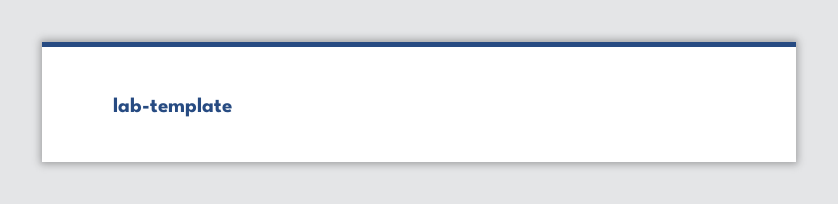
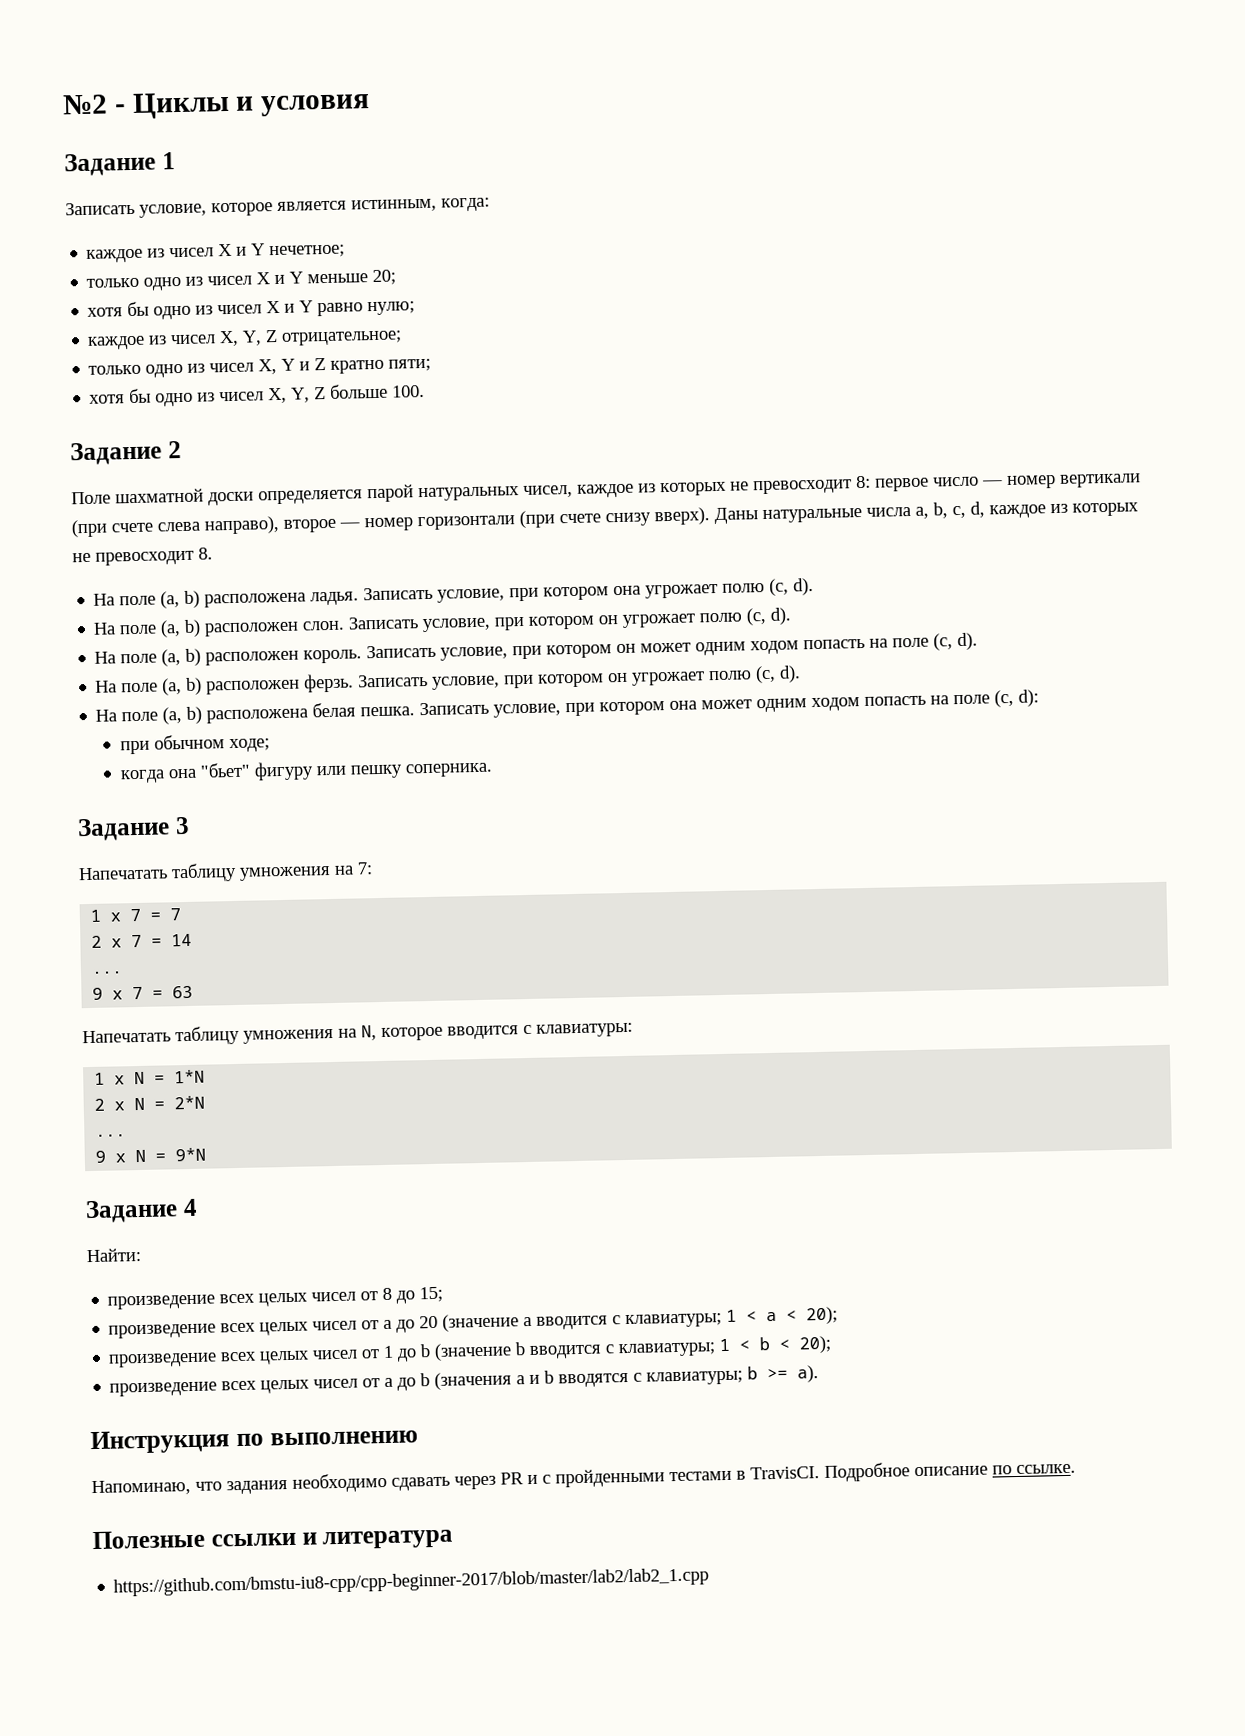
- lab-template
+ №2 - Циклы и условия
+ Задание 1
+ Записать условие, которое является истинным, когда:
+ каждое из чисел X и Y нечетное;
+ только одно из чисел X и Y меньше 20;
+ хотя бы одно из чисел X и Y равно нулю;
+ каждое из чисел X, Y, Z отрицательное;
+ только одно из чисел X, Y и Z кратно пяти;
+ хотя бы одно из чисел X, Y, Z больше 100.
+ Задание 2
+ Поле шахматной доски определяется парой натуральных чисел, каждое из которых не превосходит 8: первое число — номер вертикали (при счете слева направо), второе — номер горизонтали (при счете снизу вверх). Даны натуральные числа a, b, c, d, каждое из которых не превосходит 8.
+ На поле (a, b) расположена ладья. Записать условие, при котором она угрожает полю (c, d).
+ На поле (a, b) расположен слон. Записать условие, при котором он угрожает полю (c, d).
+ На поле (a, b) расположен король. Записать условие, при котором он может одним ходом попасть на поле (c, d).
+ На поле (a, b) расположен ферзь. Записать условие, при котором он угрожает полю (c, d).
+ На поле (a, b) расположена белая пешка. Записать условие, при котором она может одним ходом попасть на поле (c, d):
+ при обычном ходе;
+ когда она "бьет" фигуру или пешку соперника.
+ Задание 3
+ Напечатать таблицу умножения на 7:
+ 1 х 7 = 7
+ 2 х 7 = 14
+ ...
+ 9 х 7 = 63
+ Напечатать таблицу умножения на N, которое вводится с клавиатуры:
+ 1 х N = 1*N
+ 2 х N = 2*N
+ ...
+ 9 х N = 9*N
+ Задание 4
+ Найти:
+ произведение всех целых чисел от 8 до 15;
+ произведение всех целых чисел от a до 20 (значение a вводится с клавиатуры; 1 < a < 20);
+ произведение всех целых чисел от 1 до b (значение b вводится с клавиатуры; 1 < b < 20);
+ произведение всех целых чисел от a до b (значения a и b вводятся с клавиатуры; b >= a).
+ Инструкция по выполнению
+ Напоминаю, что задания необходимо сдавать через PR и с пройденными тестами в TravisCI. Подробное описание по ссылке.
+ Полезные ссылки и литература
+ https://github.com/bmstu-iu8-cpp/cpp-beginner-2017/blob/master/lab2/lab2_1.cpp

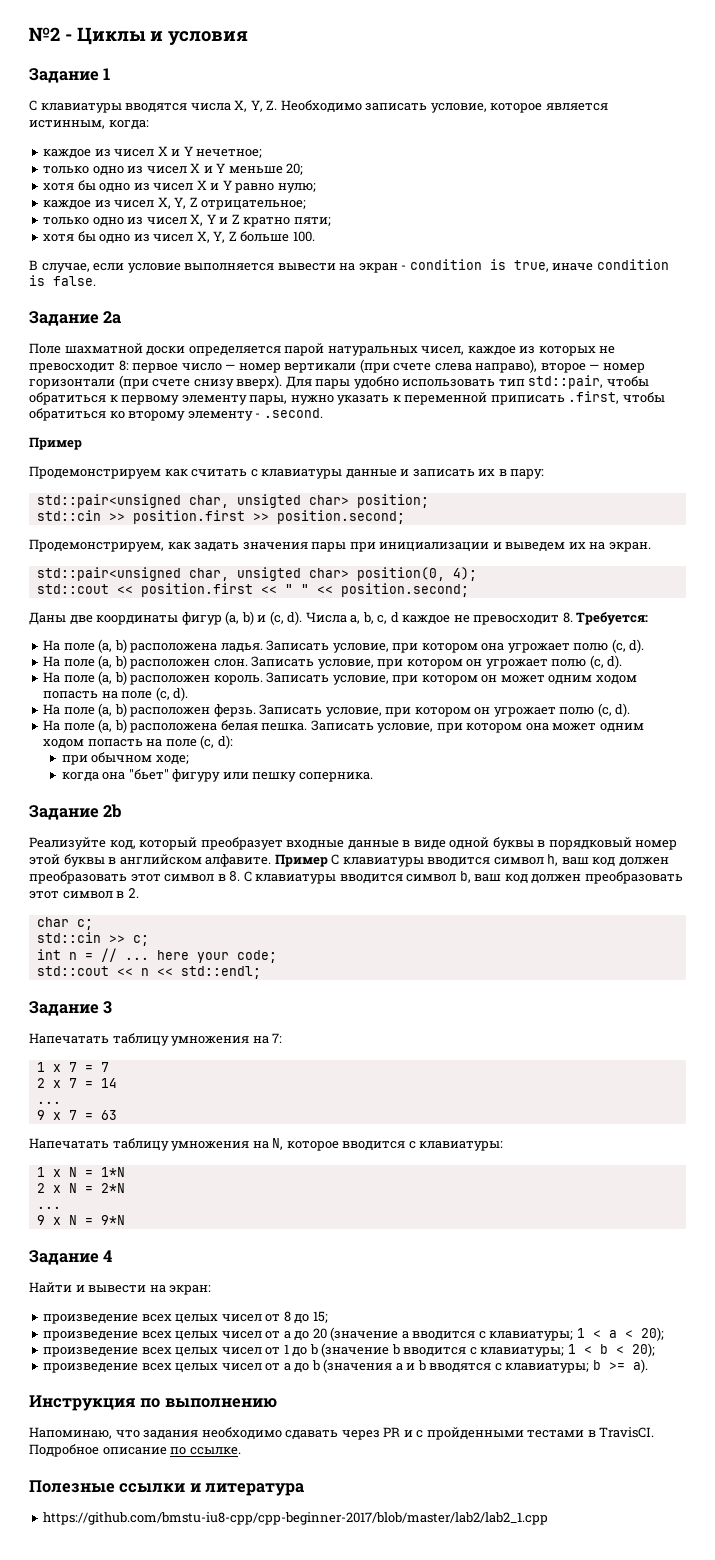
- Записать условие, которое является истинным, когда:
+ С клавиатуры вводятся числа X, Y, Z. Необходимо записать условие, которое является истинным, когда:
- Задание 2
+ В случае, если условие выполняется вывести на экран - condition is true, иначе condition is false.
+ Задание 2a
- Даны натуральные числа a, b, c, d, каждое из которых не превосходит 8.
+ Для пары удобно использовать тип std::pair, чтобы обратиться к первому элементу пары, нужно указать к переменной приписать .first, чтобы обратиться ко второму элементу - .second.
+ Пример
+ Продемонстрируем как считать с клавиатуры данные и записать их в пару:
+ std::pair<unsigned char, unsigted char> position;
+ std::cin >> position.first >> position.second;
+ Продемонстрируем, как задать значения пары при инициализации и выведем их на экран.
+ std::pair<unsigned char, unsigted char> position(0, 4);
+ std::cout << position.first << " " << position.second;
+ Даны две координаты фигур (a, b) и (c, d). Числа a, b, c, d каждое не превосходит 8. Требуется:
+ Задание 2b
+ Реализуйте код, который преобразует входные данные в виде одной буквы в порядковый номер этой буквы в английском алфавите. Пример С клавиатуры вводится символ h, ваш код должен преобразовать этот символ в 8. С клавиатуры вводится символ b, ваш код должен преобразовать этот символ в 2.
+ char c;
+ std::cin >> c;
+ int n = // ... here your code;
+ std::cout << n << std::endl;
- Найти:
+ Найти и вывести на экран:

